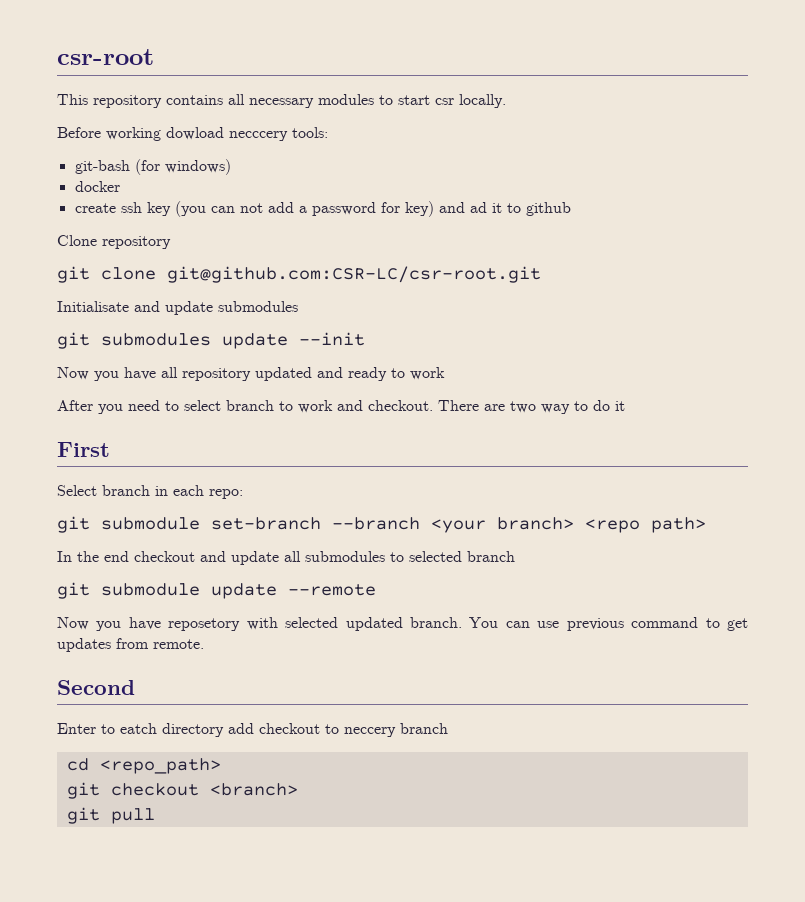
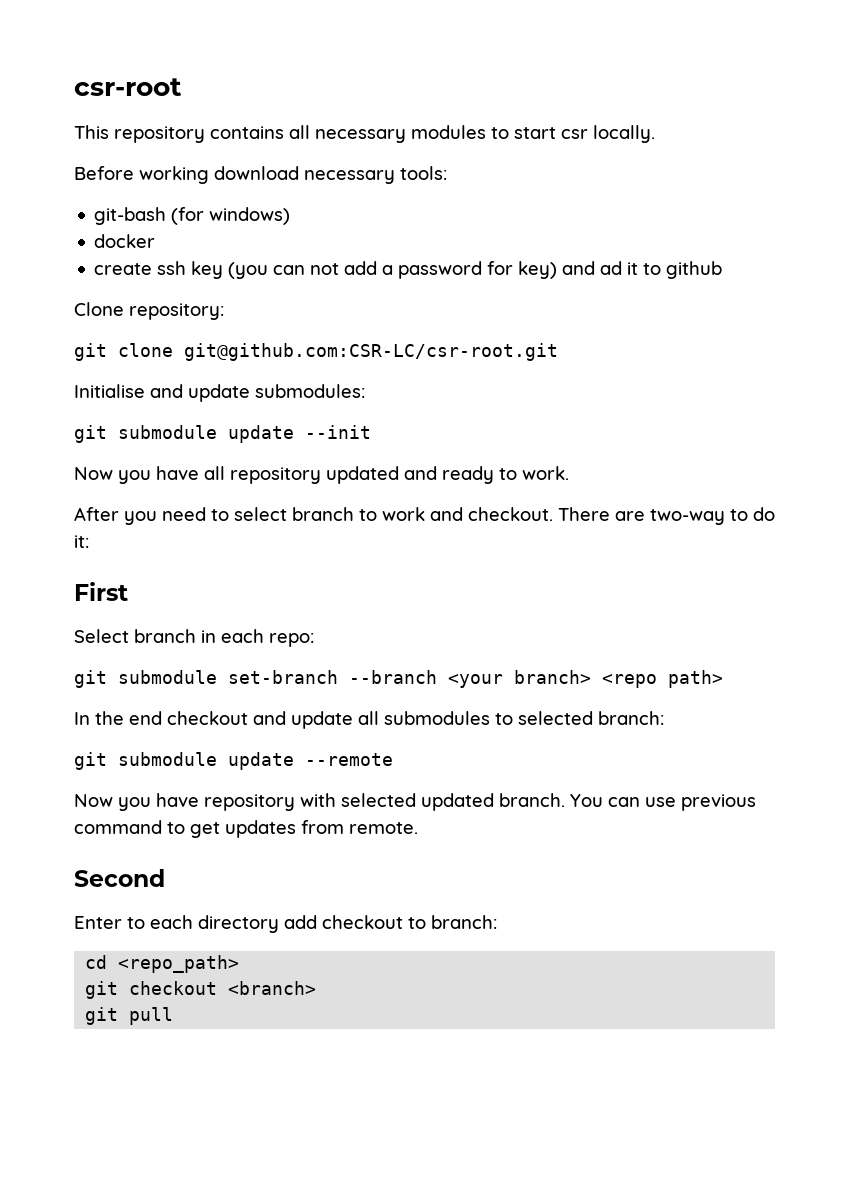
- Before working dowload necccery tools:
+ Before working download necessary tools:
- Clone repository
+ Clone repository:
- Initialisate and update submodules
- git submodules update --init
+ Initialise and update submodules:
+ git submodule update --init
- Now you have all repository updated and ready to work
+ Now you have all repository updated and ready to work.
- There are two way to do it
+ There are two-way to do it:
- In the end checkout and update all submodules to selected branch
+ In the end checkout and update all submodules to selected branch:
- Now you have reposetory with selected updated branch.
+ Now you have repository with selected updated branch.
- Enter to eatch directory add checkout to neccery branch
+ Enter to each directory add checkout to branch:

